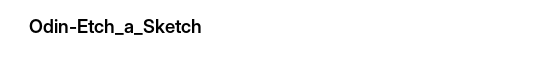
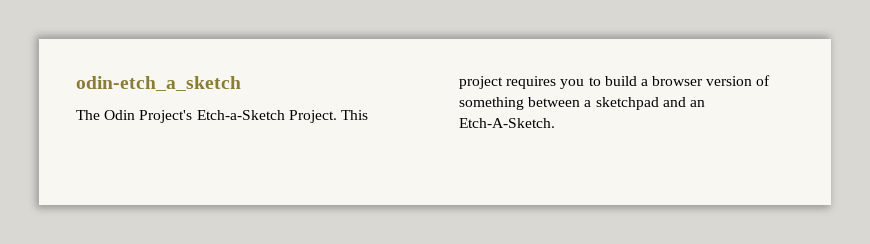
- Odin-Etch_a_Sketch
+ odin-etch_a_sketch
+ The Odin Project's Etch-a-Sketch Project. This project requires you to build a browser version of something between a sketchpad and an Etch-A-Sketch.

